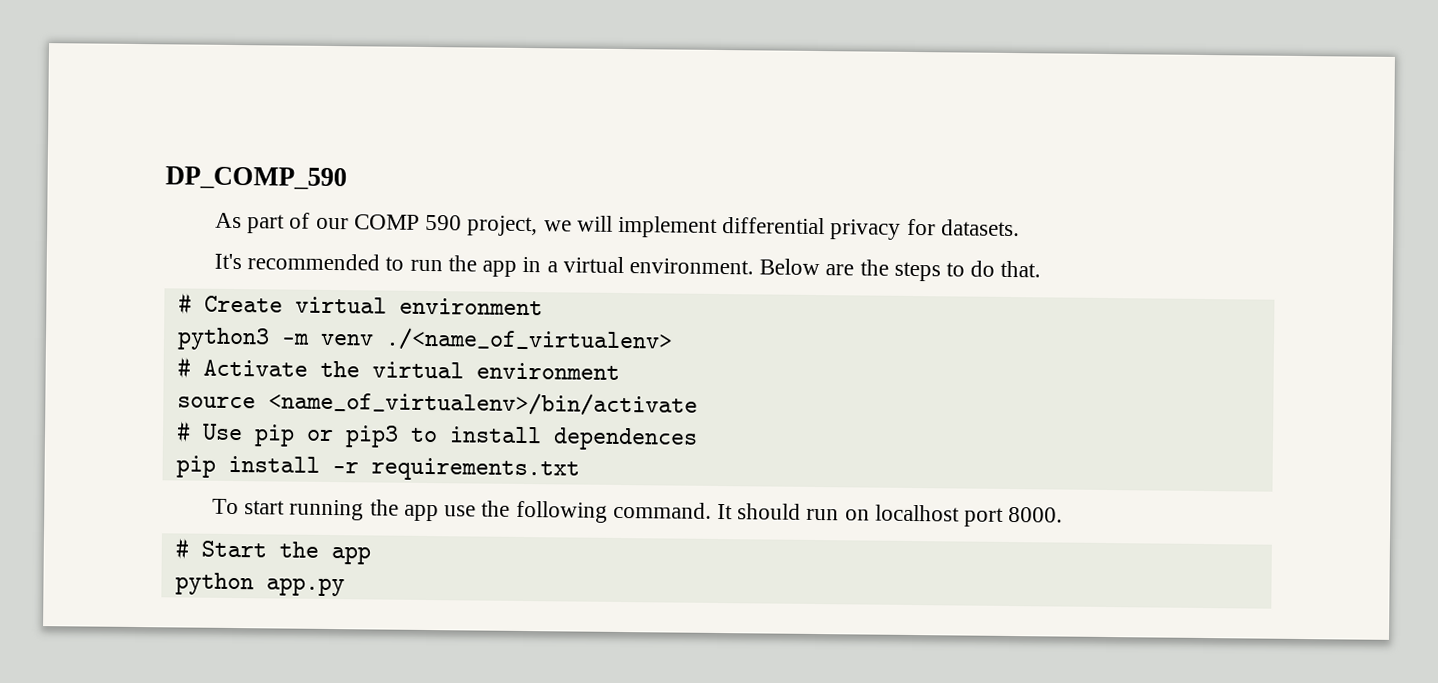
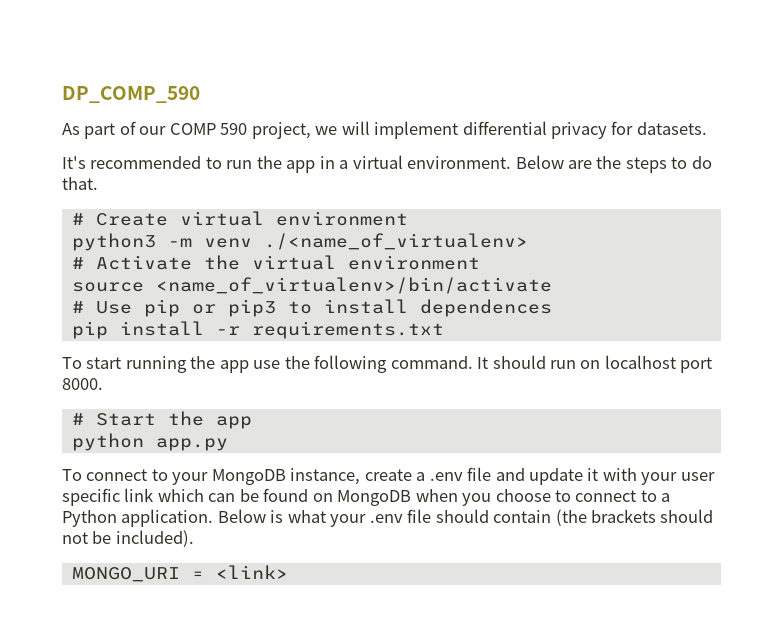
+ To connect to your MongoDB instance, create a .env file and update it with your user specific link which can be found on MongoDB when you choose to connect to a Python application. Below is what your .env file should contain (the brackets should not be included).
+ MONGO_URI = <link>

